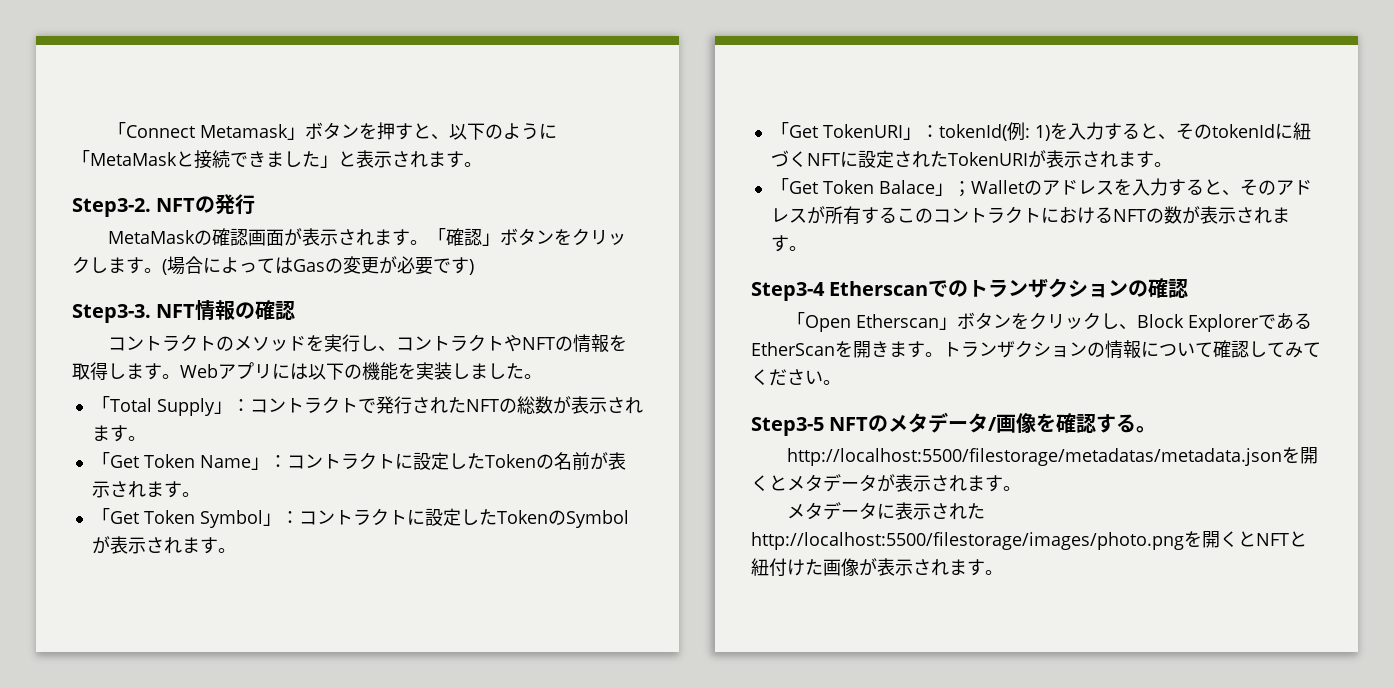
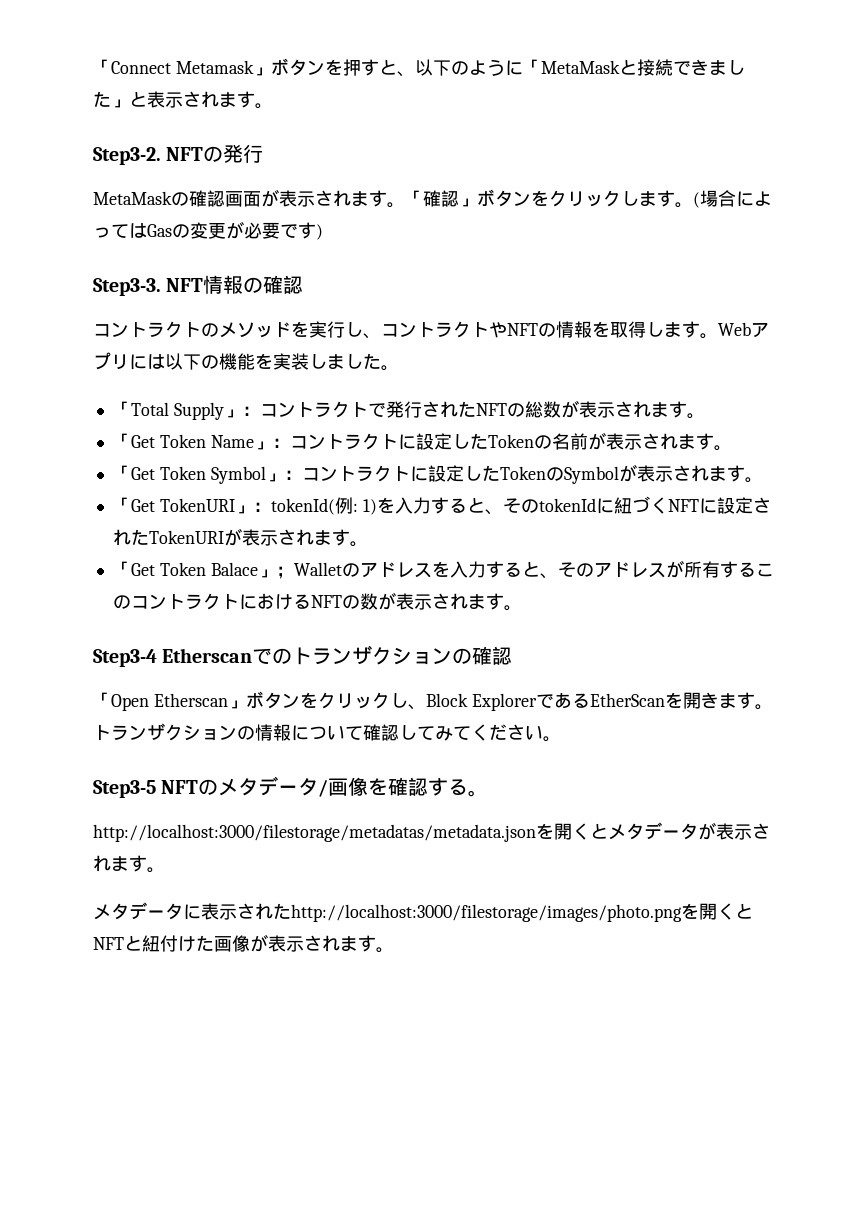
- http://localhost:5500/filestorage/metadatas/metadata.jsonを開くとメタデータが表示されます。
+ http://localhost:3000/filestorage/metadatas/metadata.jsonを開くとメタデータが表示されます。
- メタデータに表示されたhttp://localhost:5500/filestorage/images/photo.pngを開くとNFTと紐付けた画像が表示されます。
+ メタデータに表示されたhttp://localhost:3000/filestorage/images/photo.pngを開くとNFTと紐付けた画像が表示されます。

